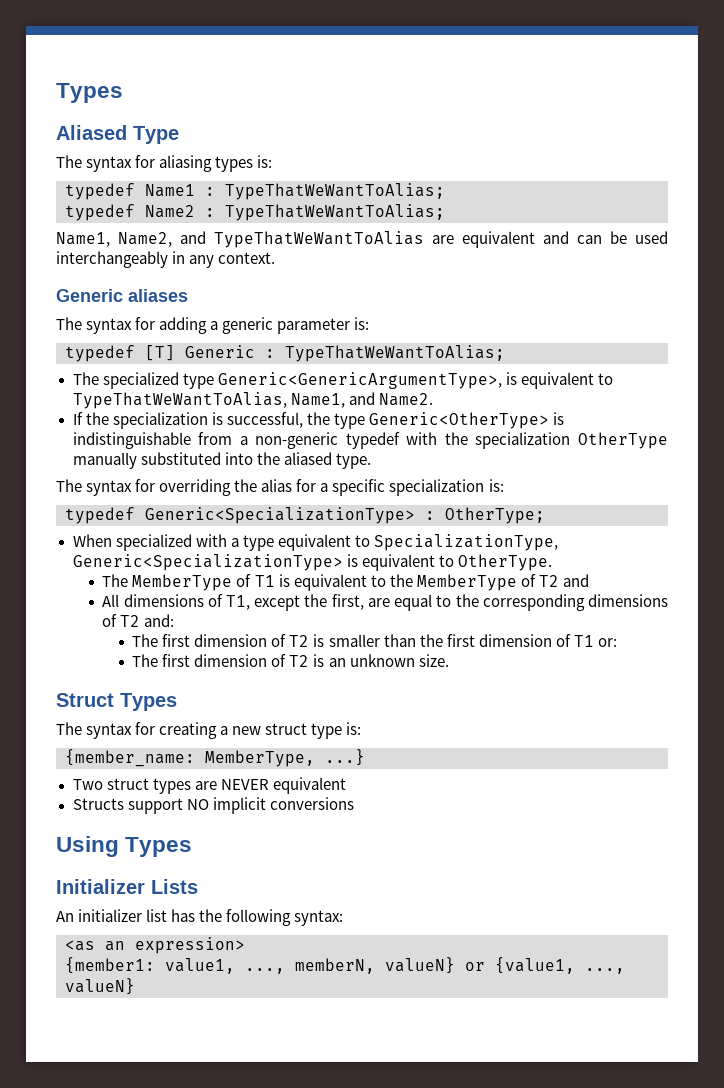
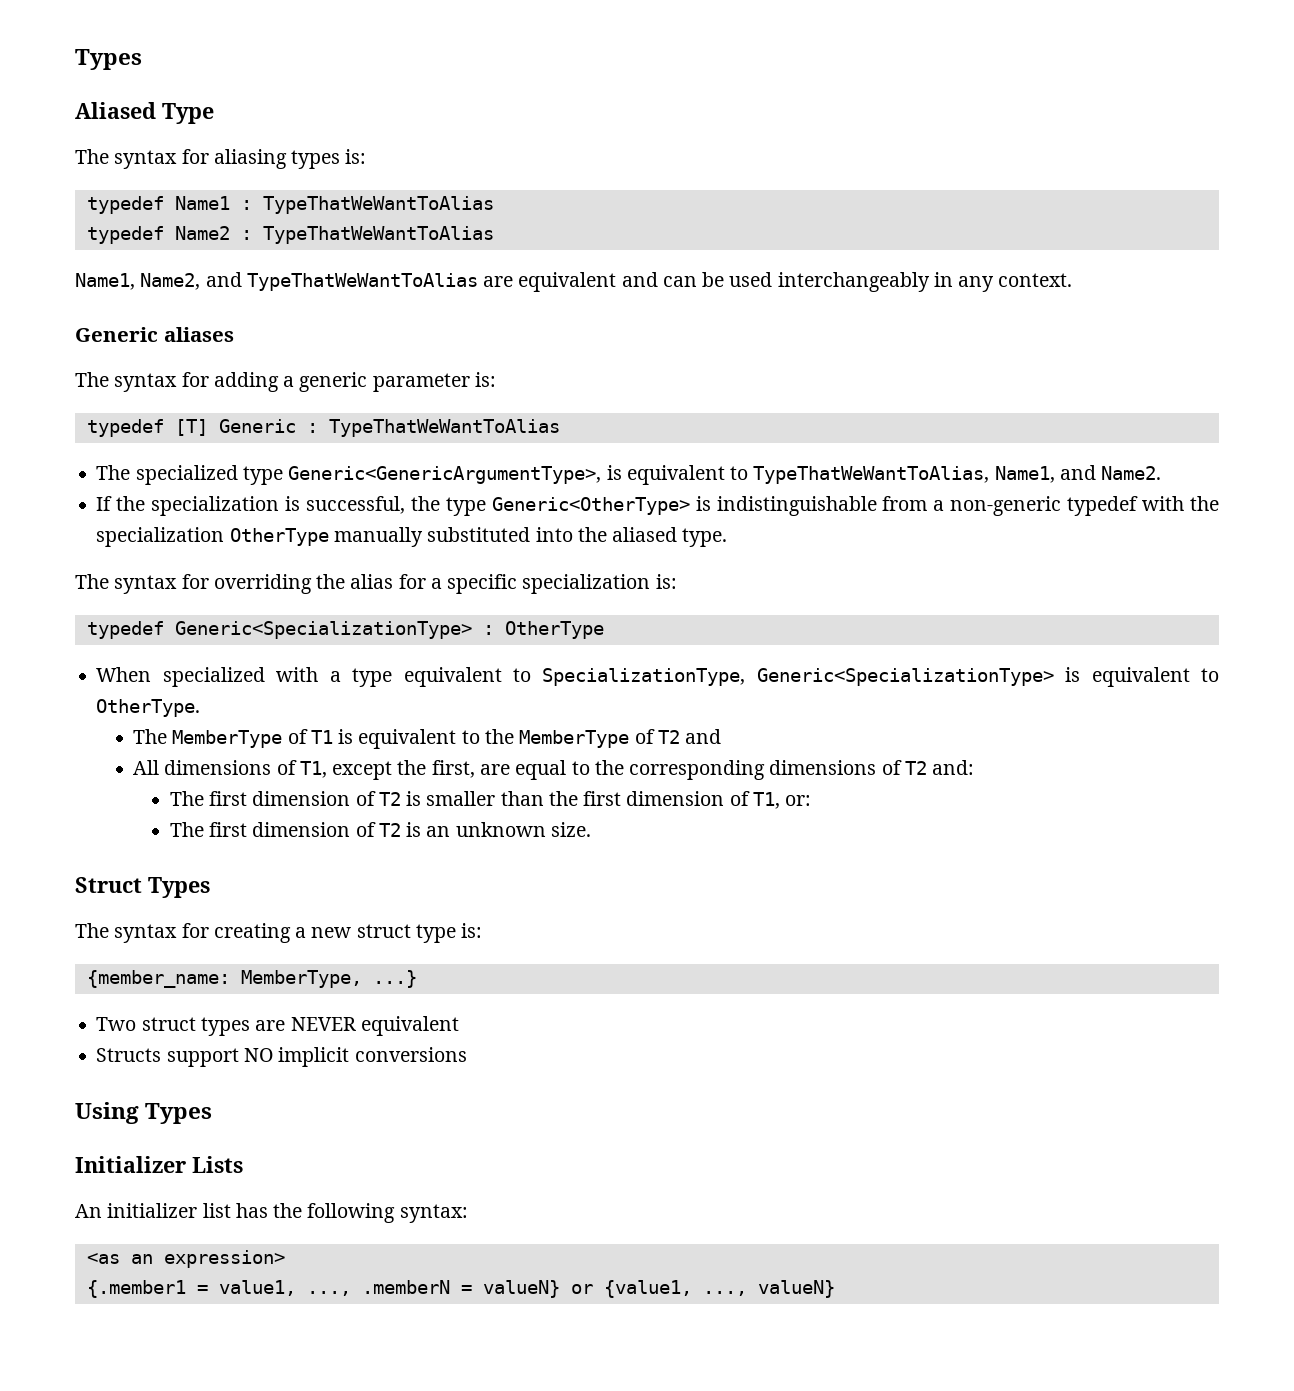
- typedef Name1 : TypeThatWeWantToAlias;
+ typedef Name1 : TypeThatWeWantToAlias
- typedef Name2 : TypeThatWeWantToAlias;
+ typedef Name2 : TypeThatWeWantToAlias
- typedef [T] Generic : TypeThatWeWantToAlias;
+ typedef [T] Generic : TypeThatWeWantToAlias
- typedef Generic<SpecializationType> : OtherType;
+ typedef Generic<SpecializationType> : OtherType
- The first dimension of T2 is smaller than the first dimension of T1 or:
+ The first dimension of T2 is smaller than the first dimension of T1, or:
- {member1: value1, ..., memberN, valueN} or {value1, ..., valueN}
+ {.member1 = value1, ..., .memberN = valueN} or {value1, ..., valueN}

